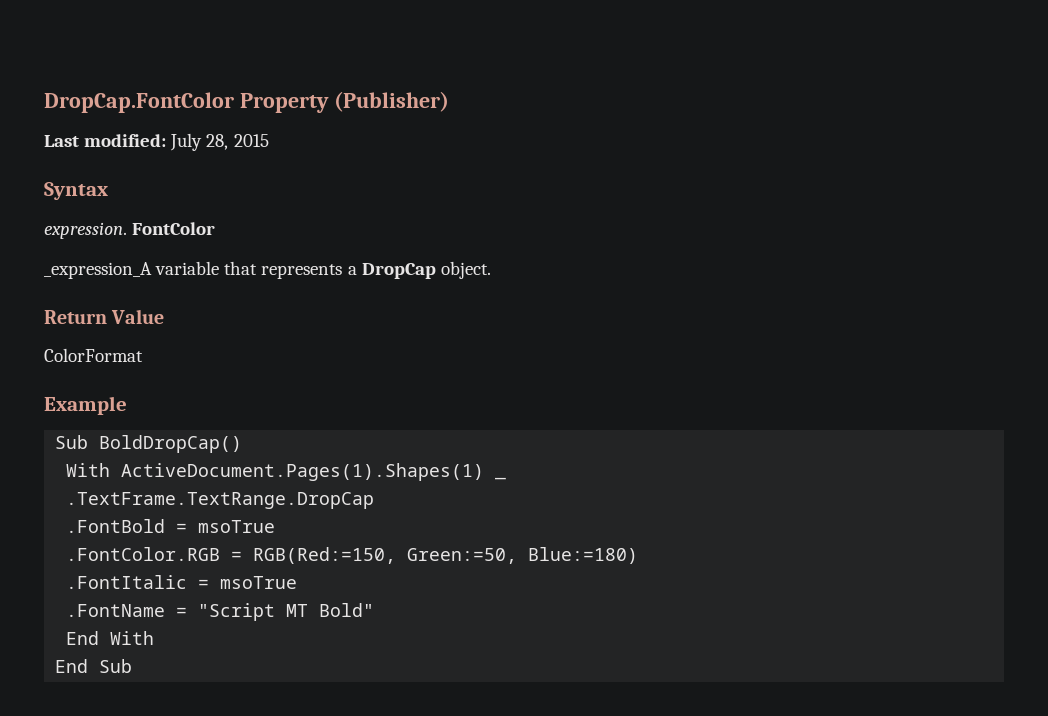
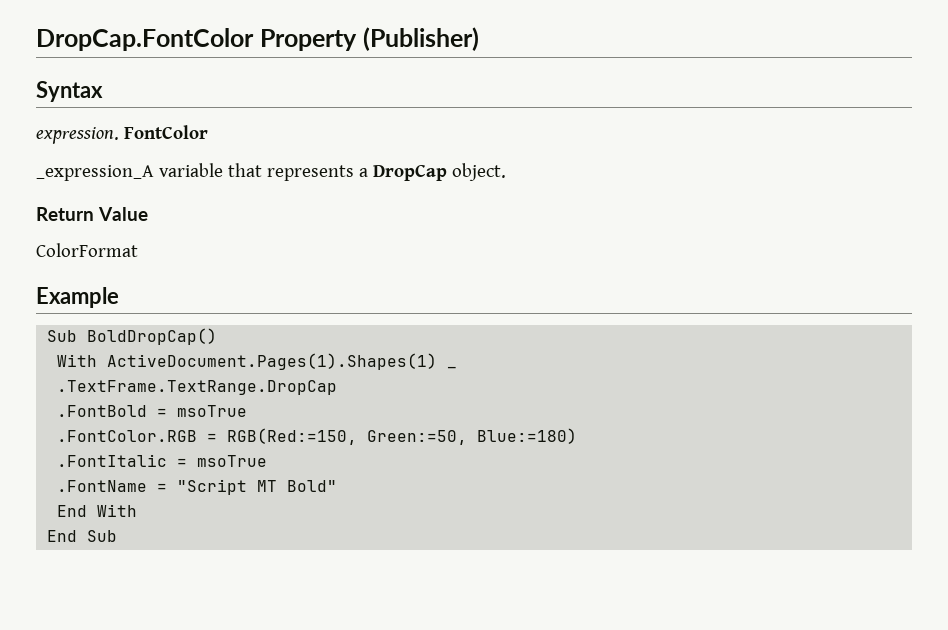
- Last modified: July 28, 2015

